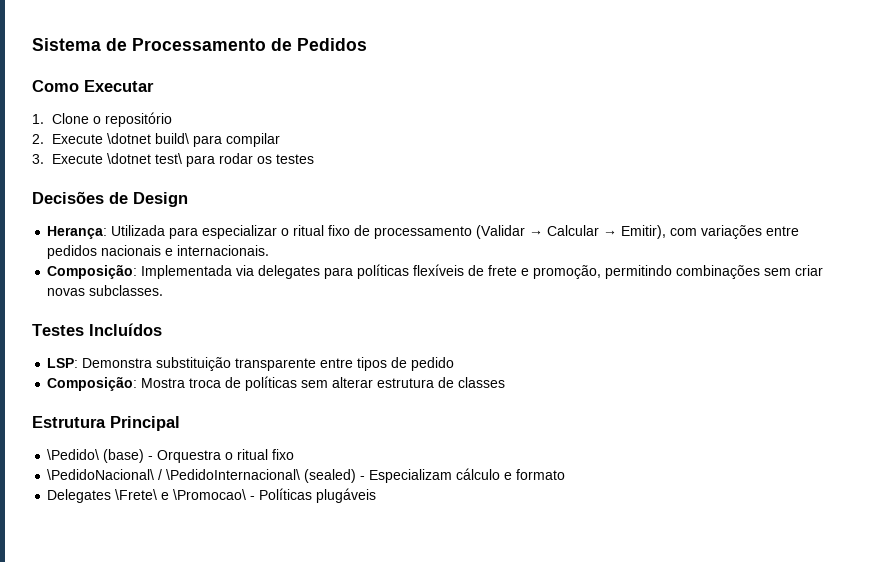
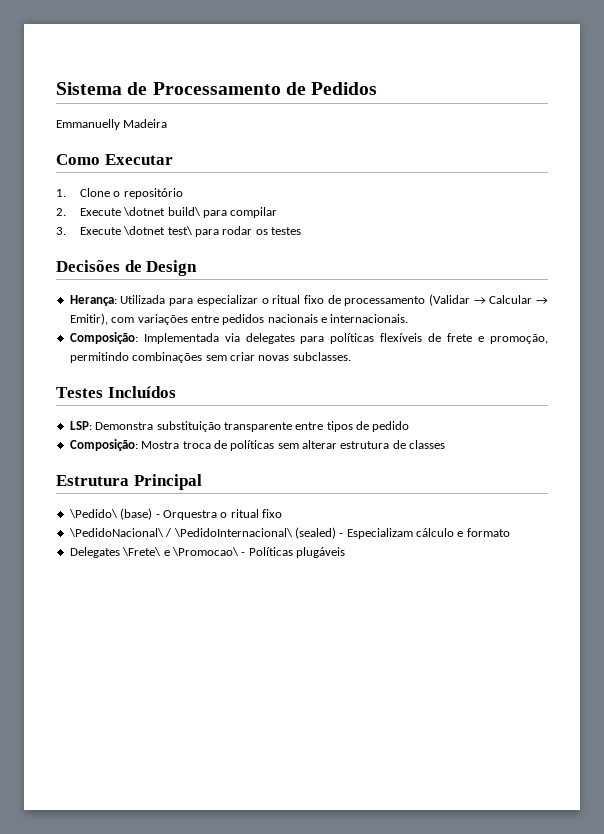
+ Emmanuelly Madeira

